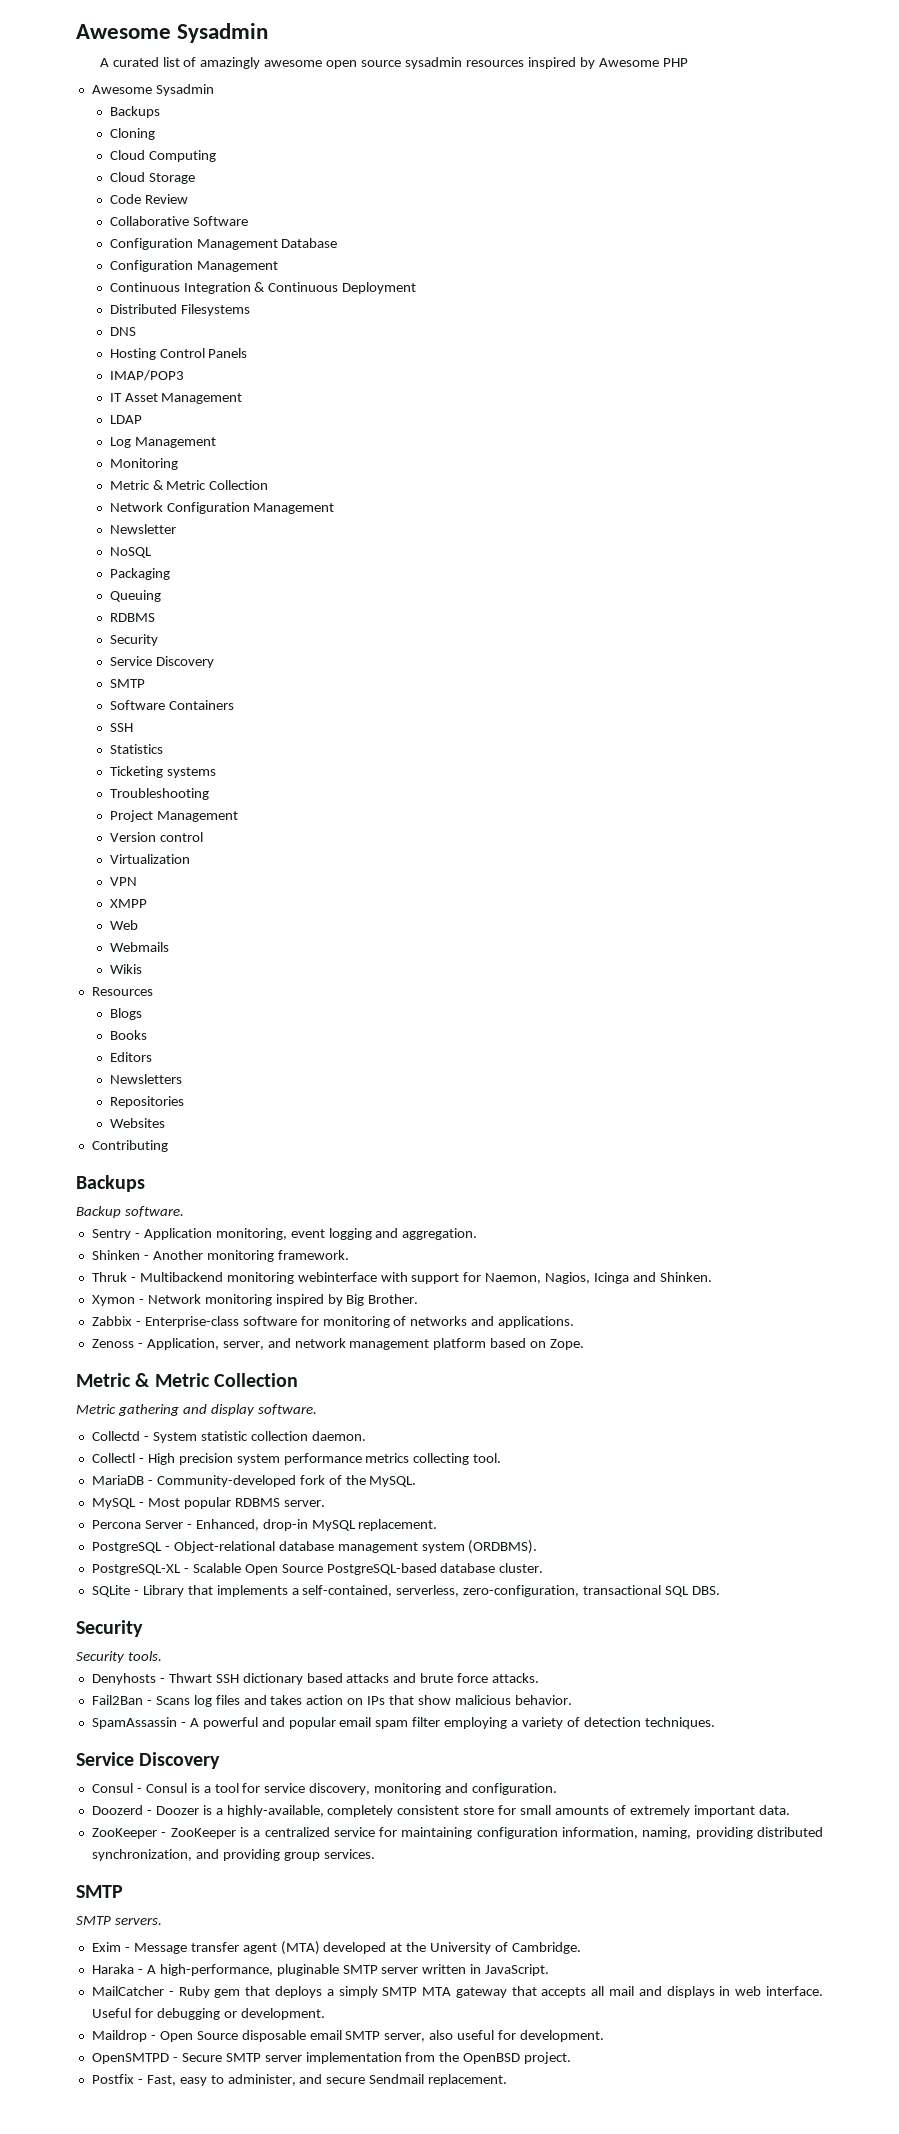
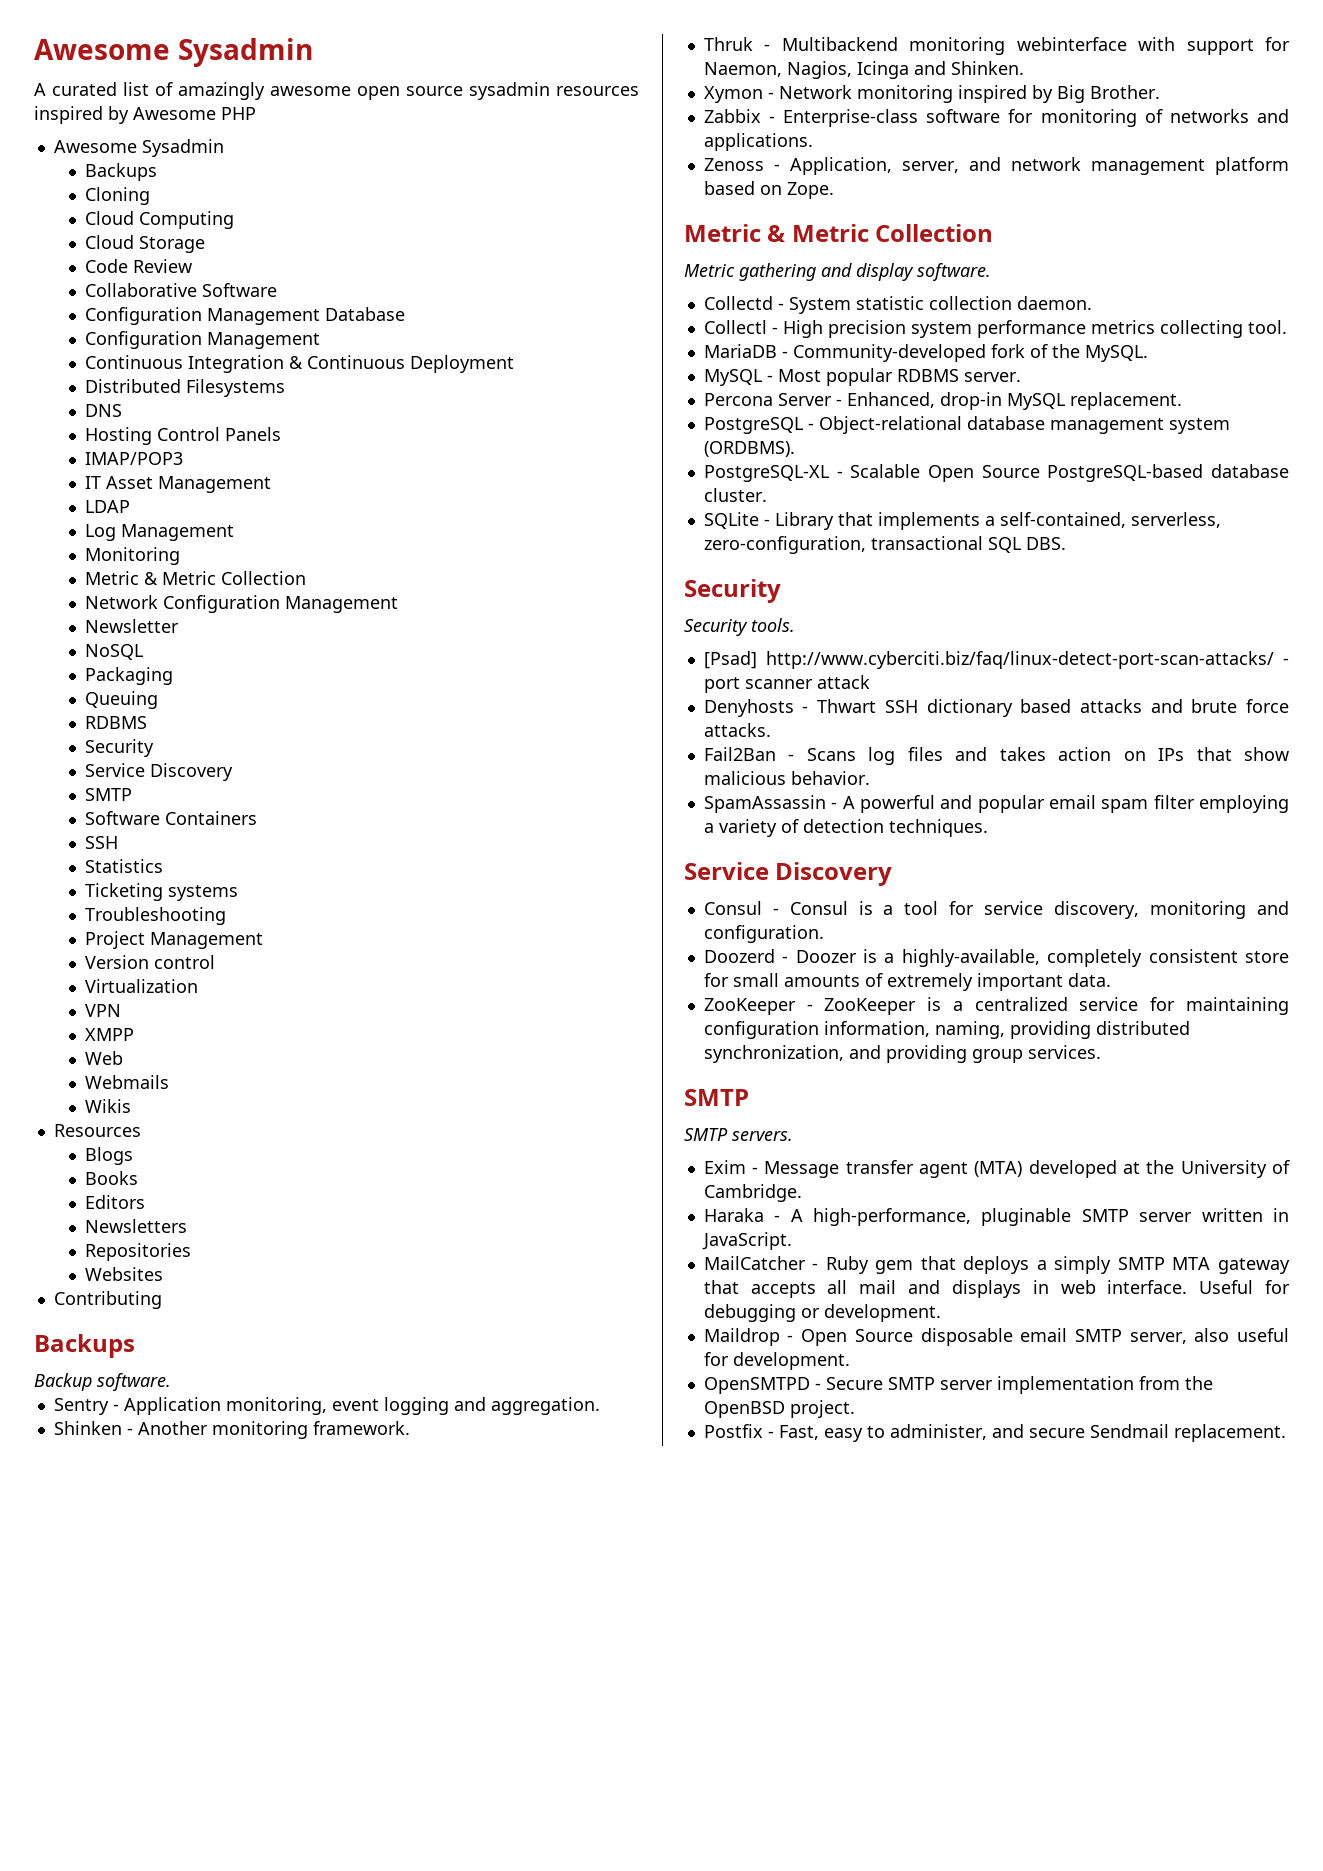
+ [Psad] http://www.cyberciti.biz/faq/linux-detect-port-scan-attacks/ - port scanner attack

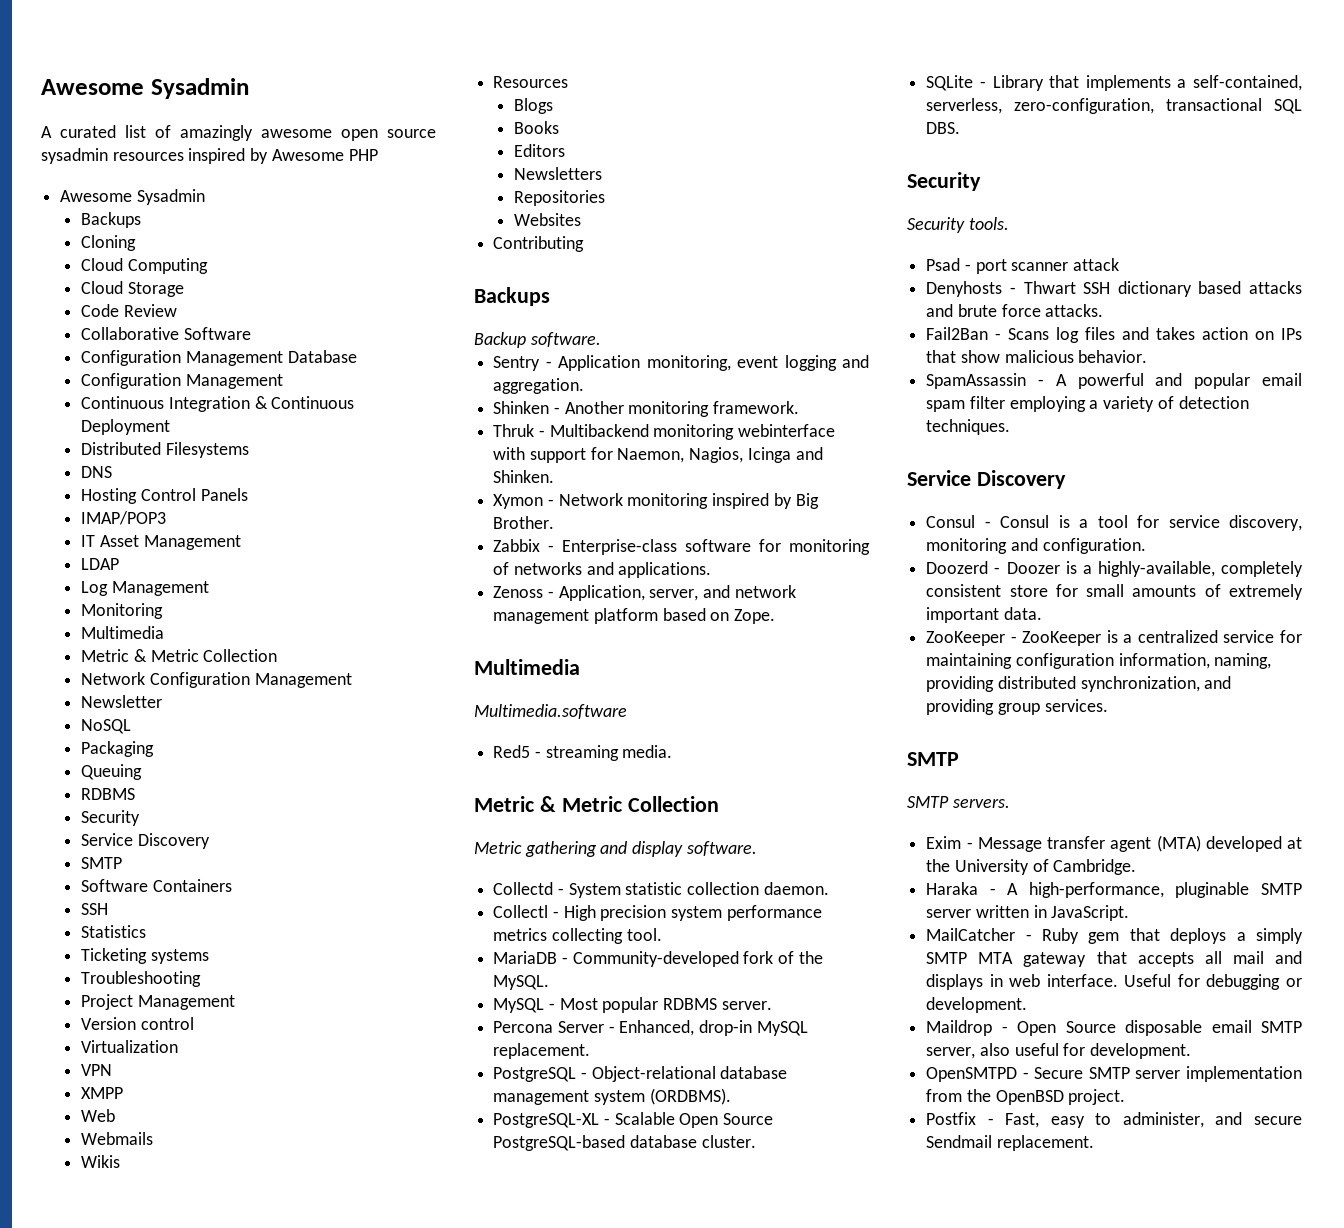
  Monitoring
+ Multimedia
  Zenoss - Application, server, and network management platform based on Zope.
+ Multimedia
+ Multimedia.software
+ Red5 - streaming media.
- [Psad] http://www.cyberciti.biz/faq/linux-detect-port-scan-attacks/ - port scanner attack
+ Psad - port scanner attack

